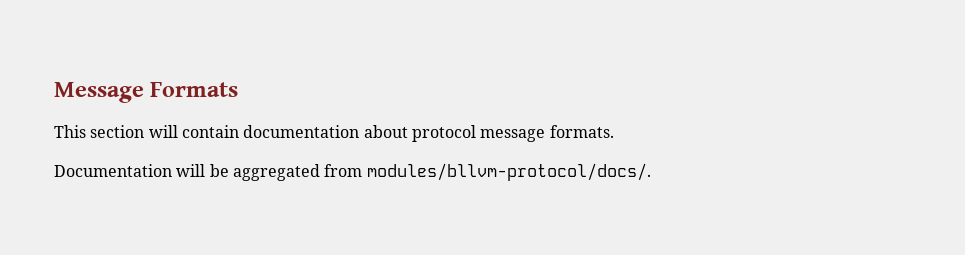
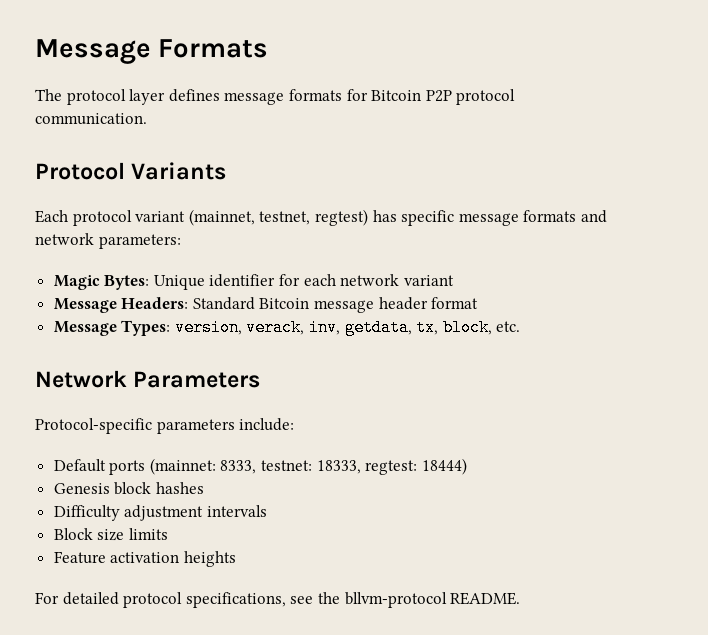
- This section will contain documentation about protocol message formats.
- Documentation will be aggregated from modules/bllvm-protocol/docs/.
+ The protocol layer defines message formats for Bitcoin P2P protocol communication.
+ Protocol Variants
+ Each protocol variant (mainnet, testnet, regtest) has specific message formats and network parameters:
+ Magic Bytes: Unique identifier for each network variant
+ Message Headers: Standard Bitcoin message header format
+ Message Types: version, verack, inv, getdata, tx, block, etc.
+ Network Parameters
+ Protocol-specific parameters include:
+ Default ports (mainnet: 8333, testnet: 18333, regtest: 18444)
+ Genesis block hashes
+ Difficulty adjustment intervals
+ Block size limits
+ Feature activation heights
+ For detailed protocol specifications, see the bllvm-protocol README.

